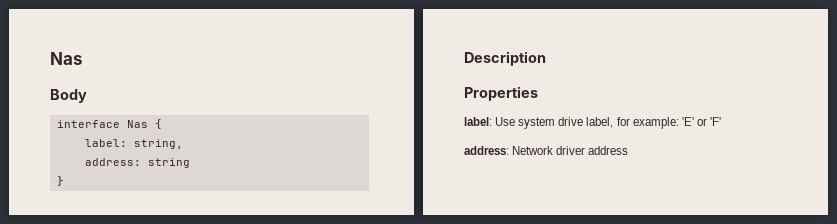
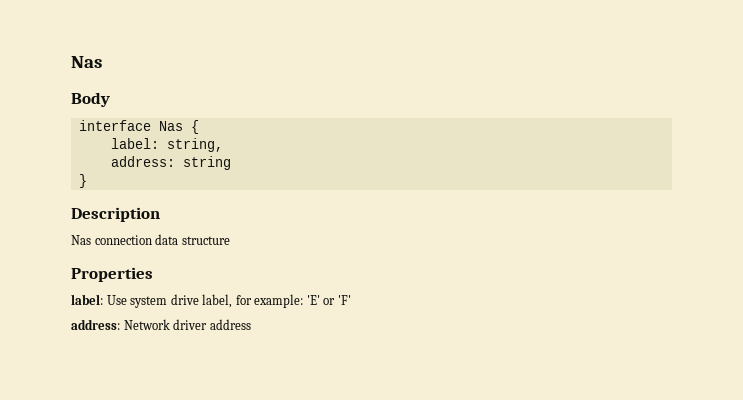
+ Nas connection data structure

